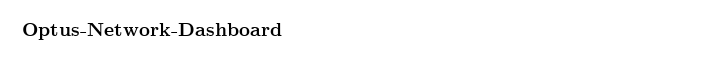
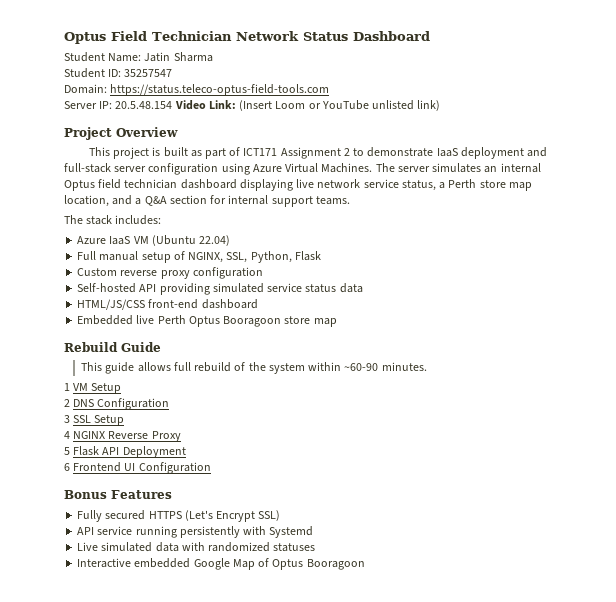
- Optus-Network-Dashboard
+ Optus Field Technician Network Status Dashboard
+ Student Name: Jatin Sharma
+ Student ID: 35257547
+ Domain: https://status.teleco-optus-field-tools.com
+ Server IP: 20.5.48.154 Video Link: (Insert Loom or YouTube unlisted link)
+ Project Overview
+ This project is built as part of ICT171 Assignment 2 to demonstrate IaaS deployment and full-stack server configuration using Azure Virtual Machines. The server simulates an internal Optus field technician dashboard displaying live network service status, a Perth store map location, and a Q&A section for internal support teams.
+ The stack includes:
+ Azure IaaS VM (Ubuntu 22.04)
+ Full manual setup of NGINX, SSL, Python, Flask
+ Custom reverse proxy configuration
+ Self-hosted API providing simulated service status data
+ HTML/JS/CSS front-end dashboard
+ Embedded live Perth Optus Booragoon store map
+ Rebuild Guide
+ This guide allows full rebuild of the system within ~60-90 minutes.
+ 1 VM Setup
+ 2 DNS Configuration
+ 3 SSL Setup
+ 4 NGINX Reverse Proxy
+ 5 Flask API Deployment
+ 6 Frontend UI Configuration
+ Bonus Features
+ Fully secured HTTPS (Let's Encrypt SSL)
+ API service running persistently with Systemd
+ Live simulated data with randomized statuses
+ Interactive embedded Google Map of Optus Booragoon

